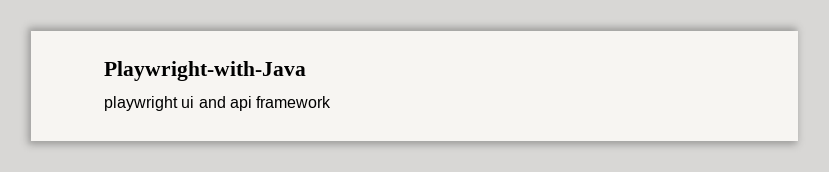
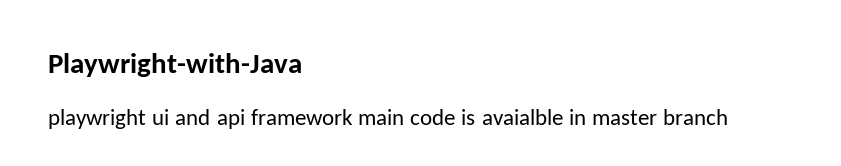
- playwright ui and api framework
+ playwright ui and api framework main code is avaialble in master branch

